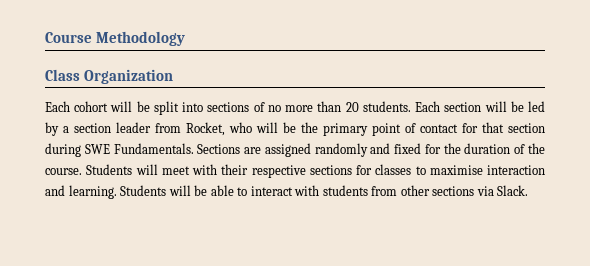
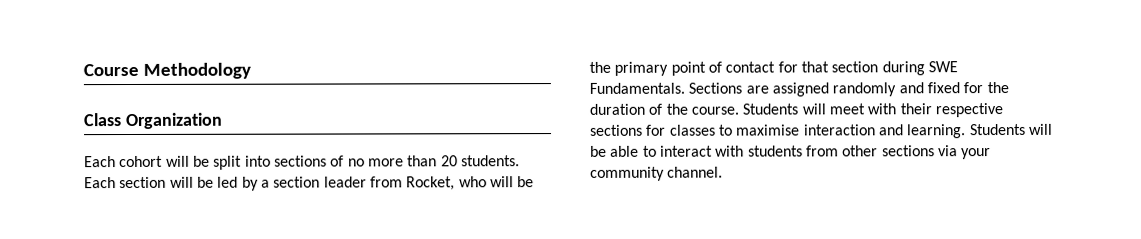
- Students will be able to interact with students from other sections via Slack.
+ Students will be able to interact with students from other sections via your community channel.

